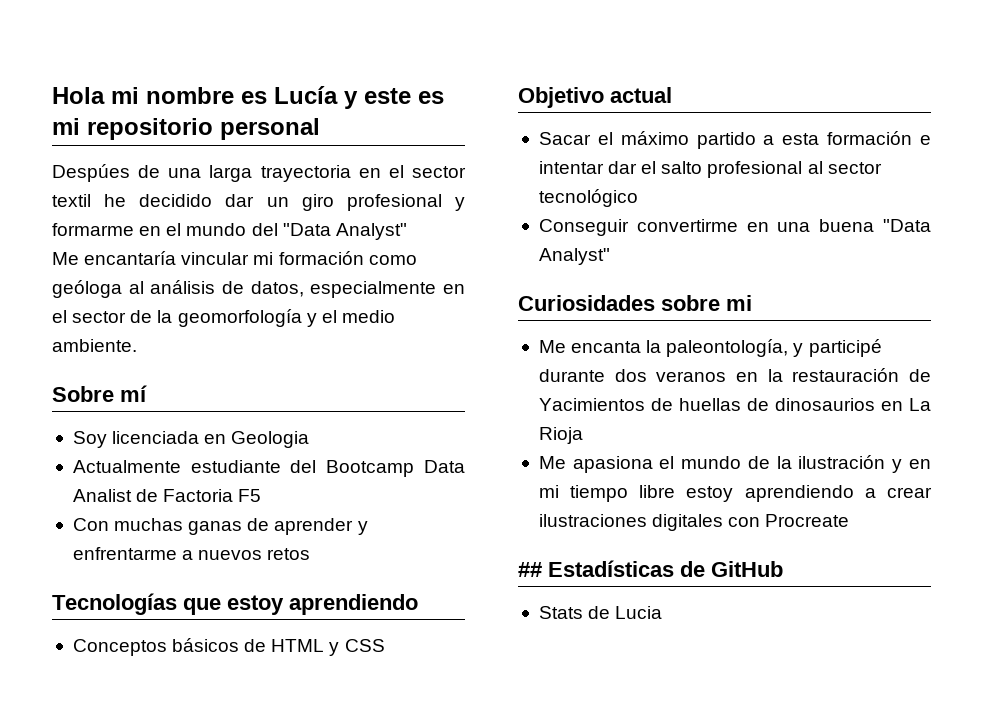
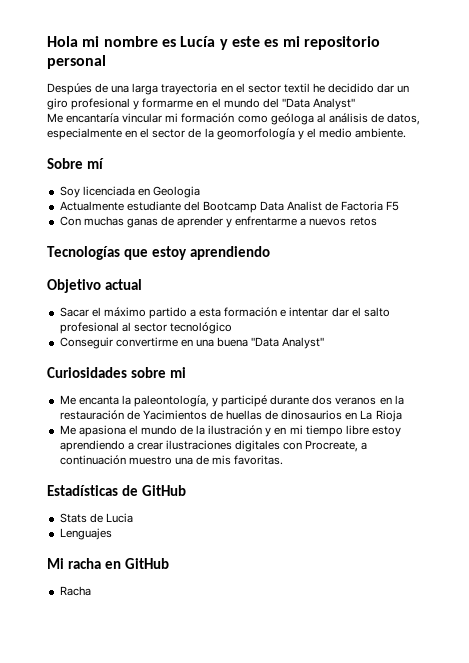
- Conceptos básicos de HTML y CSS
- Me apasiona el mundo de la ilustración y en mi tiempo libre estoy aprendiendo a crear ilustraciones digitales con Procreate
- ## Estadísticas de GitHub
+ Me apasiona el mundo de la ilustración y en mi tiempo libre estoy aprendiendo a crear ilustraciones digitales con Procreate, a continuación muestro una de mis favoritas.
+ Estadísticas de GitHub
+ Lenguajes
+ Mi racha en GitHub
+ Racha

